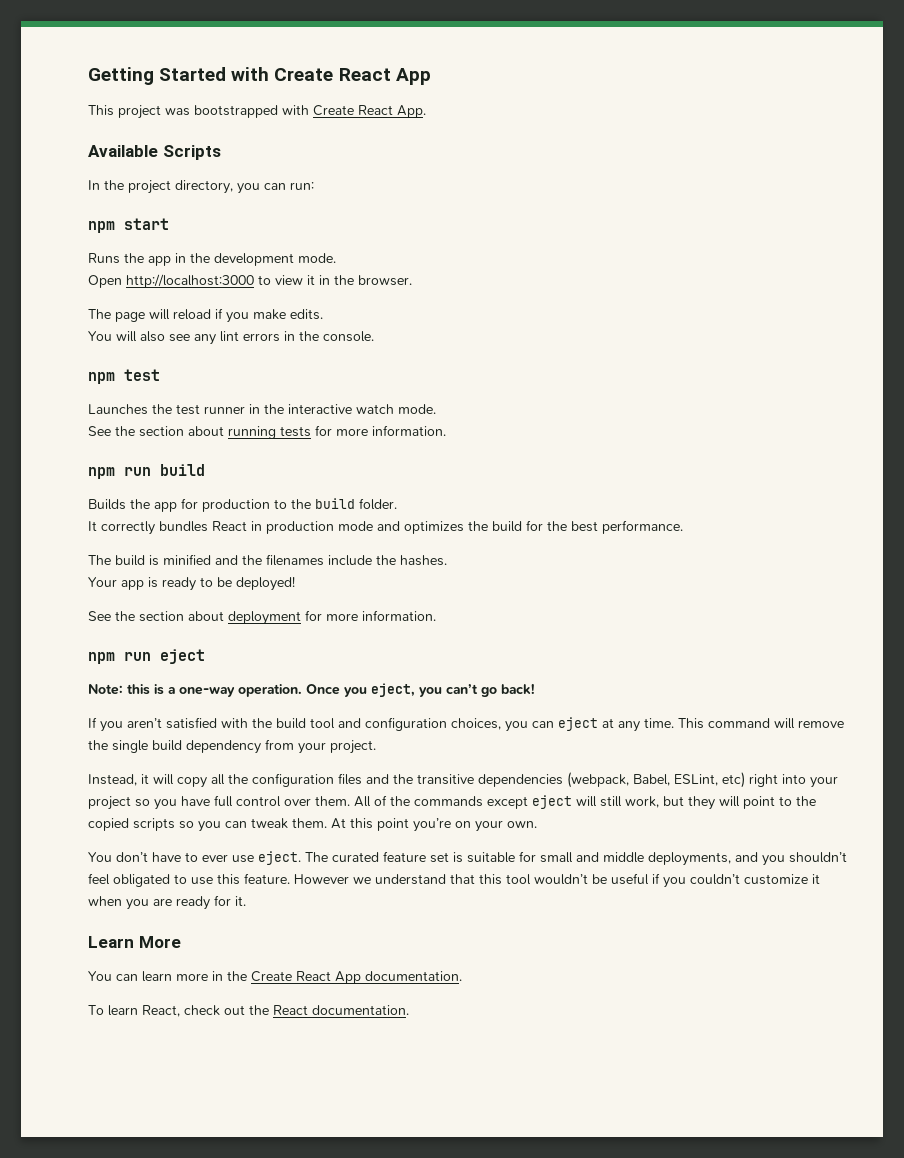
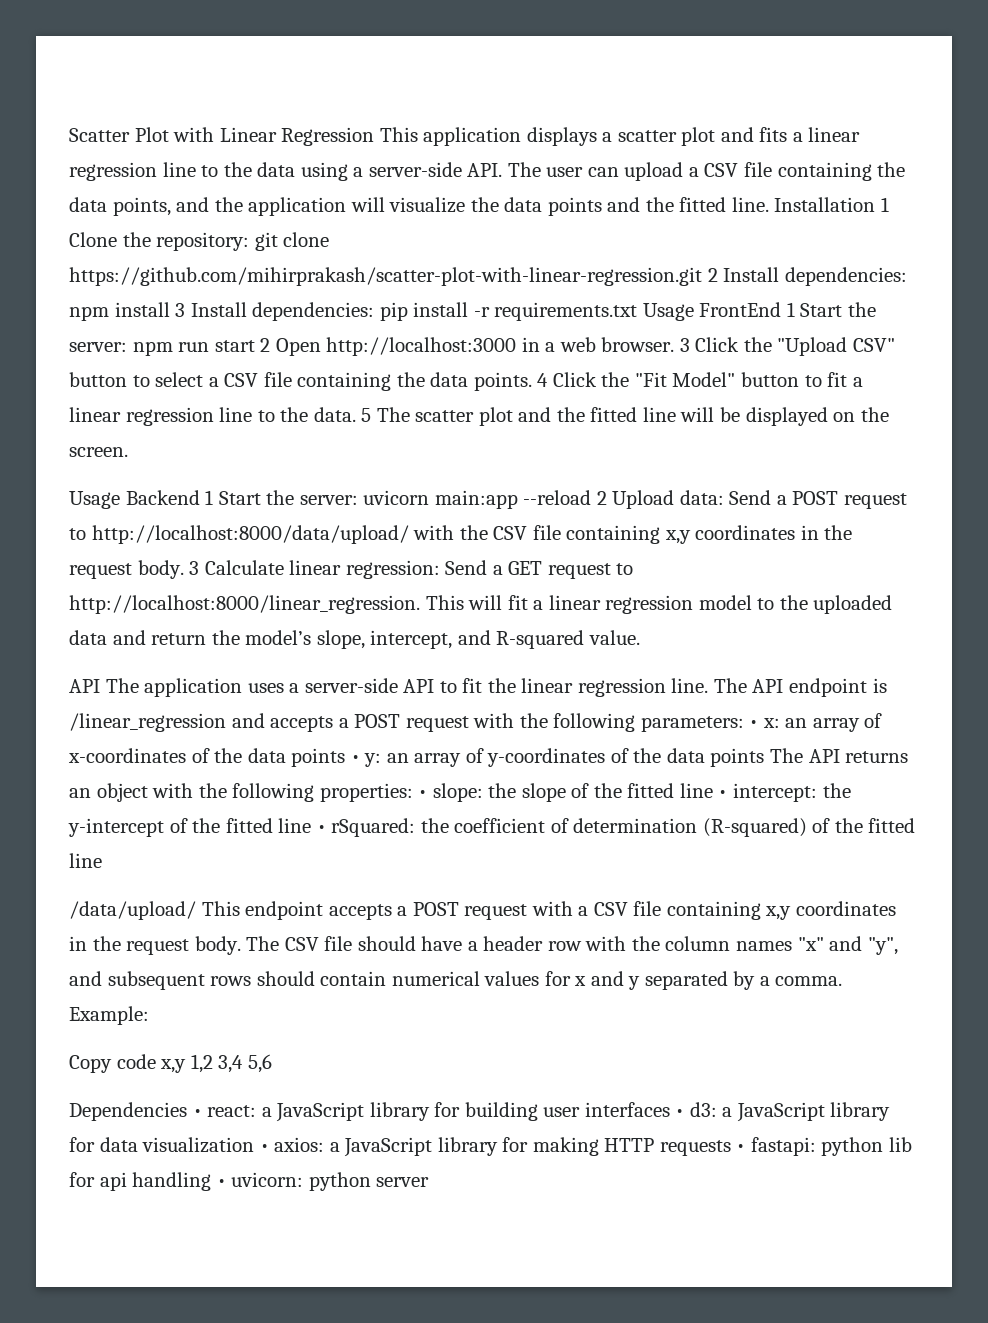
- Getting Started with Create React App
- This project was bootstrapped with Create React App.
- Available Scripts
- In the project directory, you can run:
- npm start
- Runs the app in the development mode.
- Open http://localhost:3000 to view it in the browser.
- The page will reload if you make edits.
- You will also see any lint errors in the console.
- npm test
- Launches the test runner in the interactive watch mode.
- See the section about running tests for more information.
- npm run build
- Builds the app for production to the build folder.
- It correctly bundles React in production mode and optimizes the build for the best performance.
- The build is minified and the filenames include the hashes.
- Your app is ready to be deployed!
- See the section about deployment for more information.
- npm run eject
- Note: this is a one-way operation. Once you eject, you can’t go back!
- If you aren’t satisfied with the build tool and configuration choices, you can eject at any time. This command will remove the single build dependency from your project.
- Instead, it will copy all the configuration files and the transitive dependencies (webpack, Babel, ESLint, etc) right into your project so you have full control over them. All of the commands except eject will still work, but they will point to the copied scripts so you can tweak them. At this point you’re on your own.
- You don’t have to ever use eject. The curated feature set is suitable for small and middle deployments, and you shouldn’t feel obligated to use this feature. However we understand that this tool wouldn’t be useful if you couldn’t customize it when you are ready for it.
- Learn More
- You can learn more in the Create React App documentation.
- To learn React, check out the React documentation.
+ Scatter Plot with Linear Regression This application displays a scatter plot and fits a linear regression line to the data using a server-side API. The user can upload a CSV file containing the data points, and the application will visualize the data points and the fitted line. Installation 1 Clone the repository: git clone https://github.com/mihirprakash/scatter-plot-with-linear-regression.git 2 Install dependencies: npm install 3 Install dependencies: pip install -r requirements.txt Usage FrontEnd 1 Start the server: npm run start 2 Open http://localhost:3000 in a web browser. 3 Click the "Upload CSV" button to select a CSV file containing the data points. 4 Click the "Fit Model" button to fit a linear regression line to the data. 5 The scatter plot and the fitted line will be displayed on the screen.
+ Usage Backend 1 Start the server: uvicorn main:app --reload 2 Upload data: Send a POST request to http://localhost:8000/data/upload/ with the CSV file containing x,y coordinates in the request body. 3 Calculate linear regression: Send a GET request to http://localhost:8000/linear_regression. This will fit a linear regression model to the uploaded data and return the model’s slope, intercept, and R-squared value.
+ API The application uses a server-side API to fit the linear regression line. The API endpoint is /linear_regression and accepts a POST request with the following parameters: • x: an array of x-coordinates of the data points • y: an array of y-coordinates of the data points The API returns an object with the following properties: • slope: the slope of the fitted line • intercept: the y-intercept of the fitted line • rSquared: the coefficient of determination (R-squared) of the fitted line
+ /data/upload/ This endpoint accepts a POST request with a CSV file containing x,y coordinates in the request body. The CSV file should have a header row with the column names "x" and "y", and subsequent rows should contain numerical values for x and y separated by a comma. Example:
+ Copy code x,y 1,2 3,4 5,6
+ Dependencies • react: a JavaScript library for building user interfaces • d3: a JavaScript library for data visualization • axios: a JavaScript library for making HTTP requests • fastapi: python lib for api handling • uvicorn: python server

